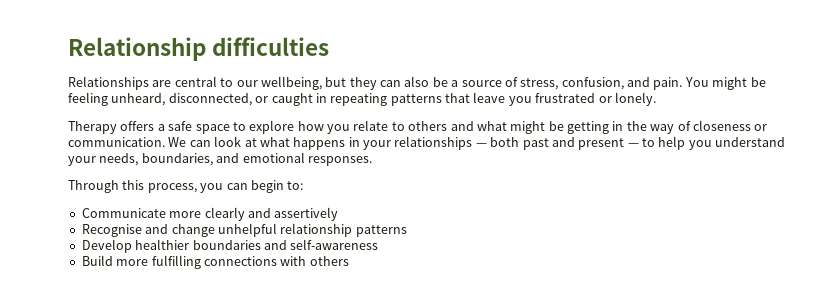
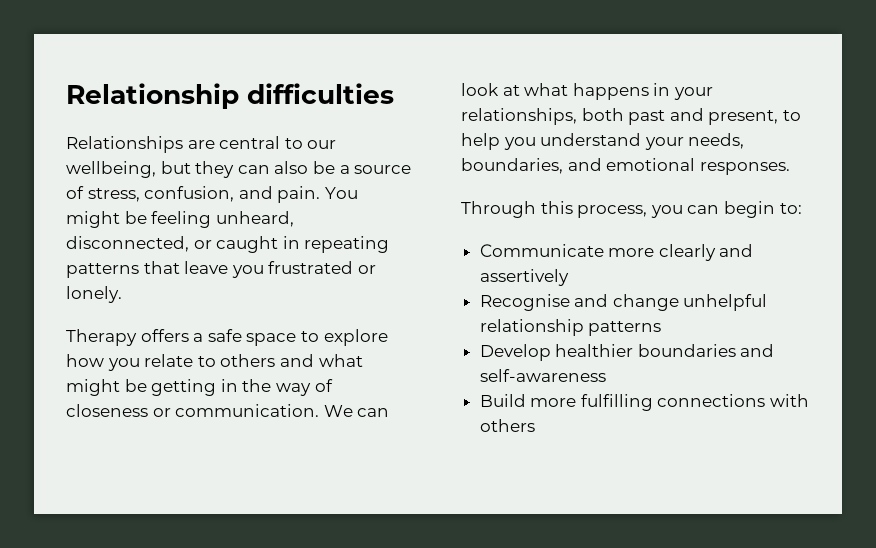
- We can look at what happens in your relationships — both past and present — to help you understand your needs, boundaries, and emotional responses.
+ We can look at what happens in your relationships, both past and present, to help you understand your needs, boundaries, and emotional responses.

